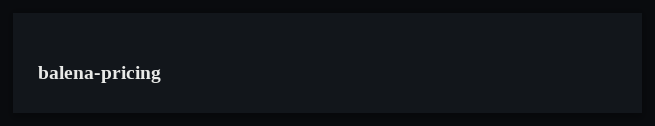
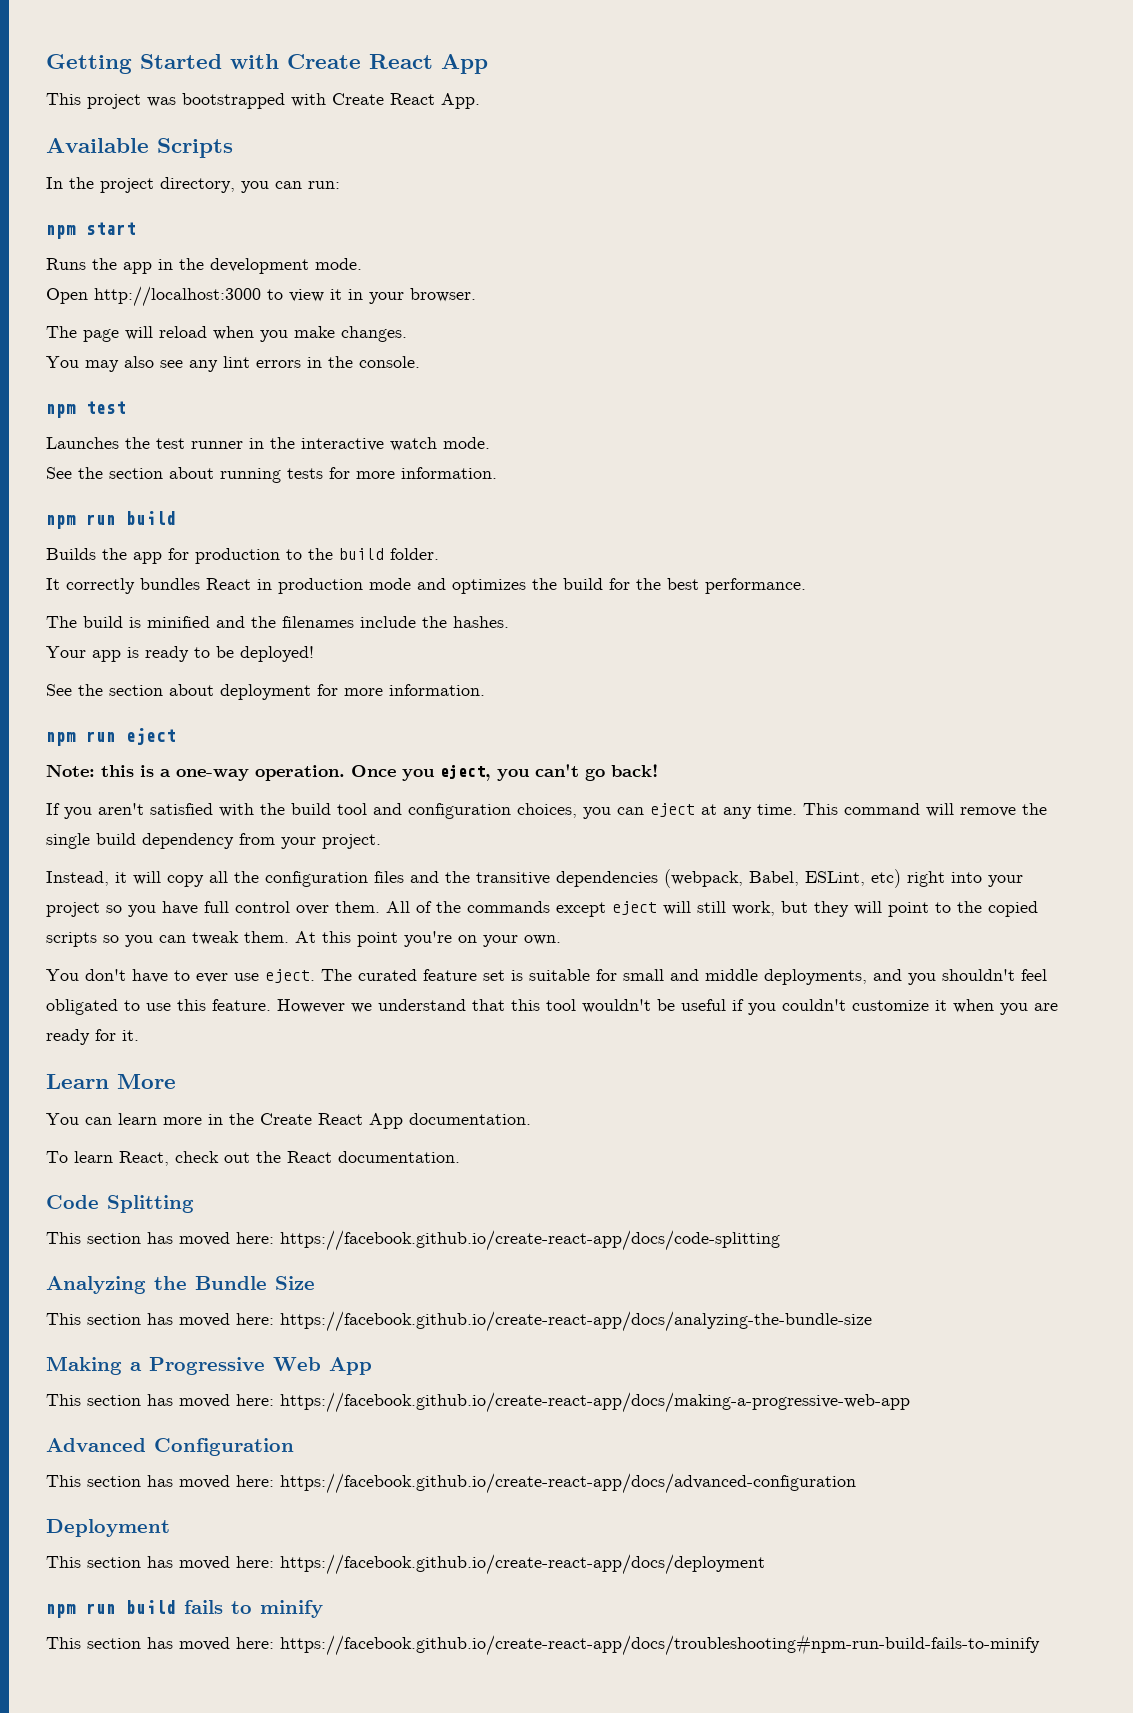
- balena-pricing
+ Getting Started with Create React App
+ This project was bootstrapped with Create React App.
+ Available Scripts
+ In the project directory, you can run:
+ npm start
+ Runs the app in the development mode.
+ Open http://localhost:3000 to view it in your browser.
+ The page will reload when you make changes.
+ You may also see any lint errors in the console.
+ npm test
+ Launches the test runner in the interactive watch mode.
+ See the section about running tests for more information.
+ npm run build
+ Builds the app for production to the build folder.
+ It correctly bundles React in production mode and optimizes the build for the best performance.
+ The build is minified and the filenames include the hashes.
+ Your app is ready to be deployed!
+ See the section about deployment for more information.
+ npm run eject
+ Note: this is a one-way operation. Once you eject, you can't go back!
+ If you aren't satisfied with the build tool and configuration choices, you can eject at any time. This command will remove the single build dependency from your project.
+ Instead, it will copy all the configuration files and the transitive dependencies (webpack, Babel, ESLint, etc) right into your project so you have full control over them. All of the commands except eject will still work, but they will point to the copied scripts so you can tweak them. At this point you're on your own.
+ You don't have to ever use eject. The curated feature set is suitable for small and middle deployments, and you shouldn't feel obligated to use this feature. However we understand that this tool wouldn't be useful if you couldn't customize it when you are ready for it.
+ Learn More
+ You can learn more in the Create React App documentation.
+ To learn React, check out the React documentation.
+ Code Splitting
+ This section has moved here: https://facebook.github.io/create-react-app/docs/code-splitting
+ Analyzing the Bundle Size
+ This section has moved here: https://facebook.github.io/create-react-app/docs/analyzing-the-bundle-size
+ Making a Progressive Web App
+ This section has moved here: https://facebook.github.io/create-react-app/docs/making-a-progressive-web-app
+ Advanced Configuration
+ This section has moved here: https://facebook.github.io/create-react-app/docs/advanced-configuration
+ Deployment
+ This section has moved here: https://facebook.github.io/create-react-app/docs/deployment
+ npm run build fails to minify
+ This section has moved here: https://facebook.github.io/create-react-app/docs/troubleshooting#npm-run-build-fails-to-minify

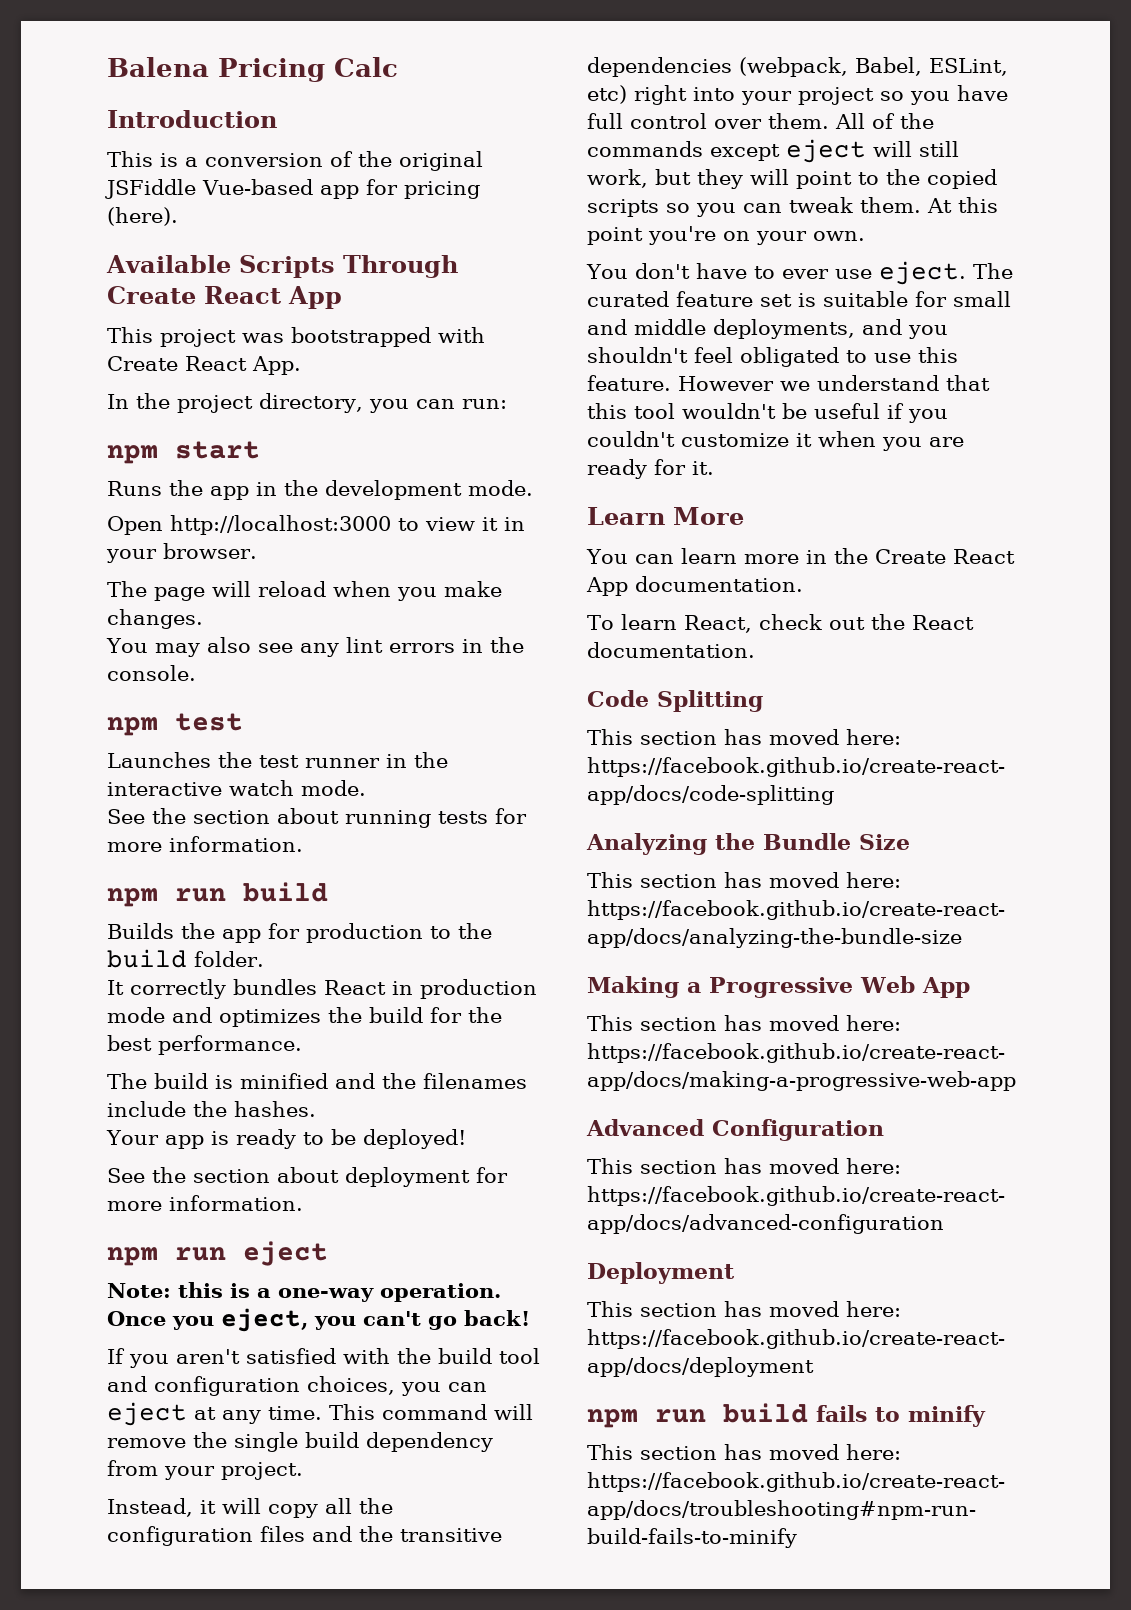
- Getting Started with Create React App
+ Balena Pricing Calc
+ Introduction
+ This is a conversion of the original JSFiddle Vue-based app for pricing (here).
+ Available Scripts Through Create React App
- Available Scripts

